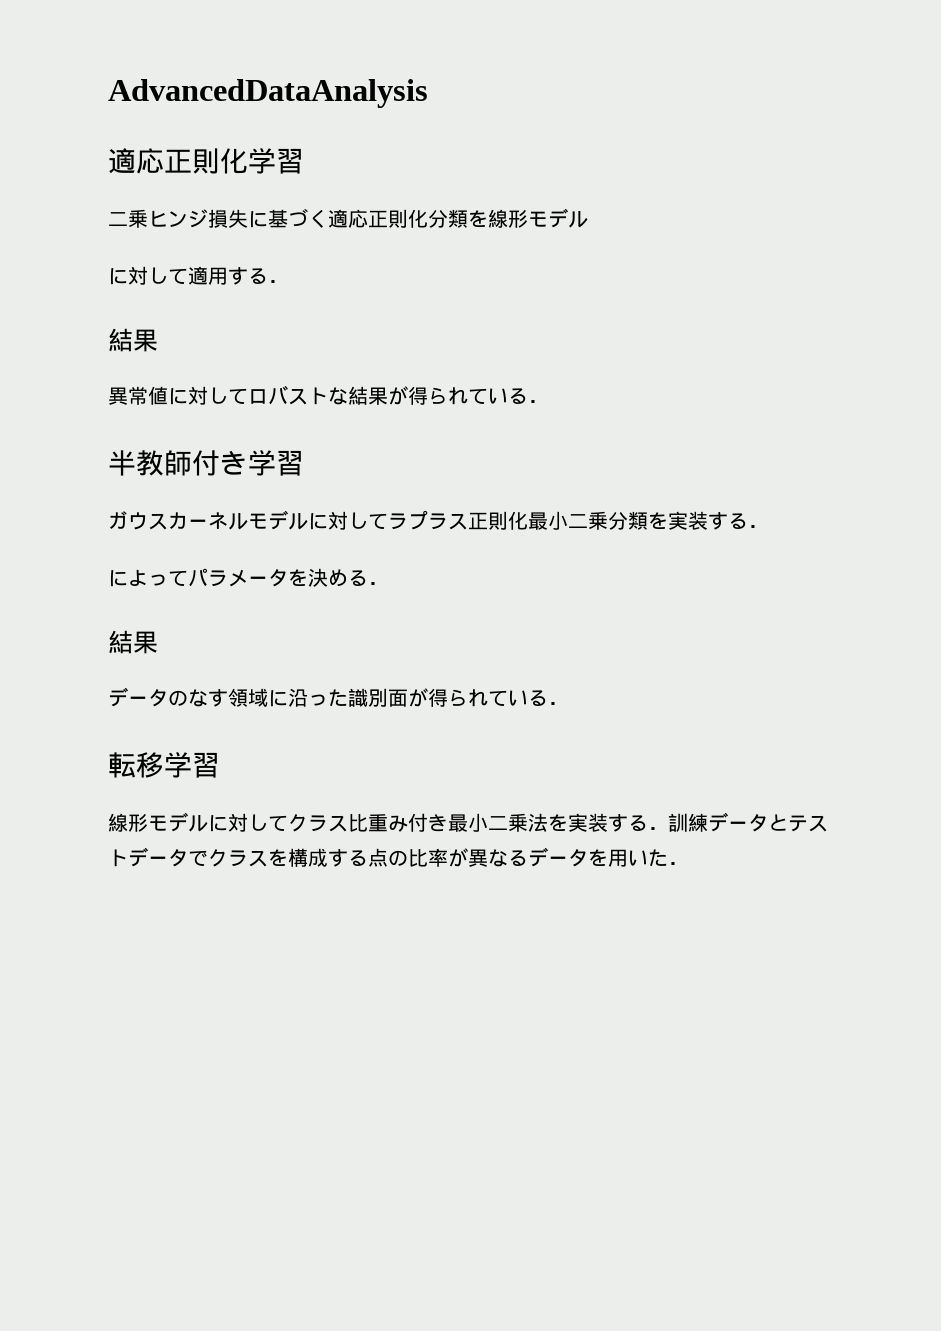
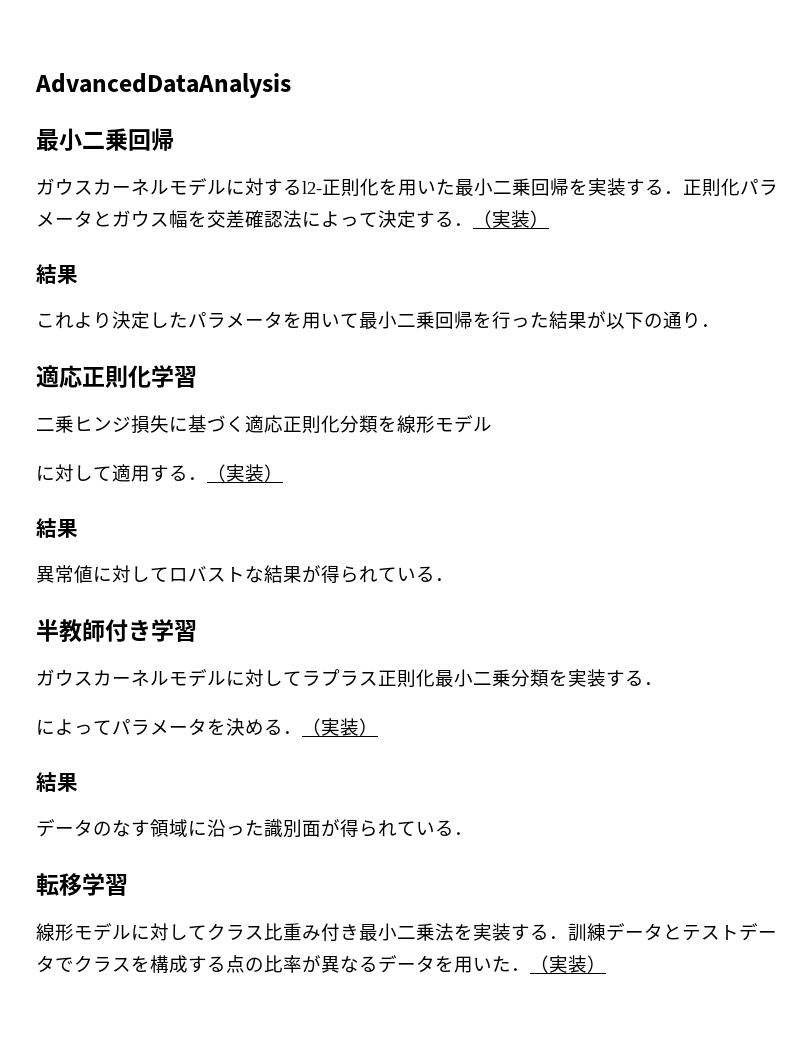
  AdvancedDataAnalysis
+ 最小二乗回帰
+ ガウスカーネルモデルに対するl2-正則化を用いた最小二乗回帰を実装する．正則化パラメータとガウス幅を交差確認法によって決定する．（実装）
+ 結果
+ これより決定したパラメータを用いて最小二乗回帰を行った結果が以下の通り．
- に対して適用する．
+ に対して適用する．（実装）
- によってパラメータを決める．
+ によってパラメータを決める．（実装）
- 線形モデルに対してクラス比重み付き最小二乗法を実装する．訓練データとテストデータでクラスを構成する点の比率が異なるデータを用いた．
+ 線形モデルに対してクラス比重み付き最小二乗法を実装する．訓練データとテストデータでクラスを構成する点の比率が異なるデータを用いた．（実装）

